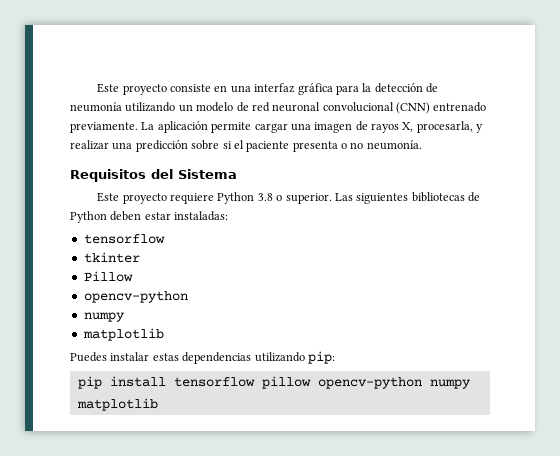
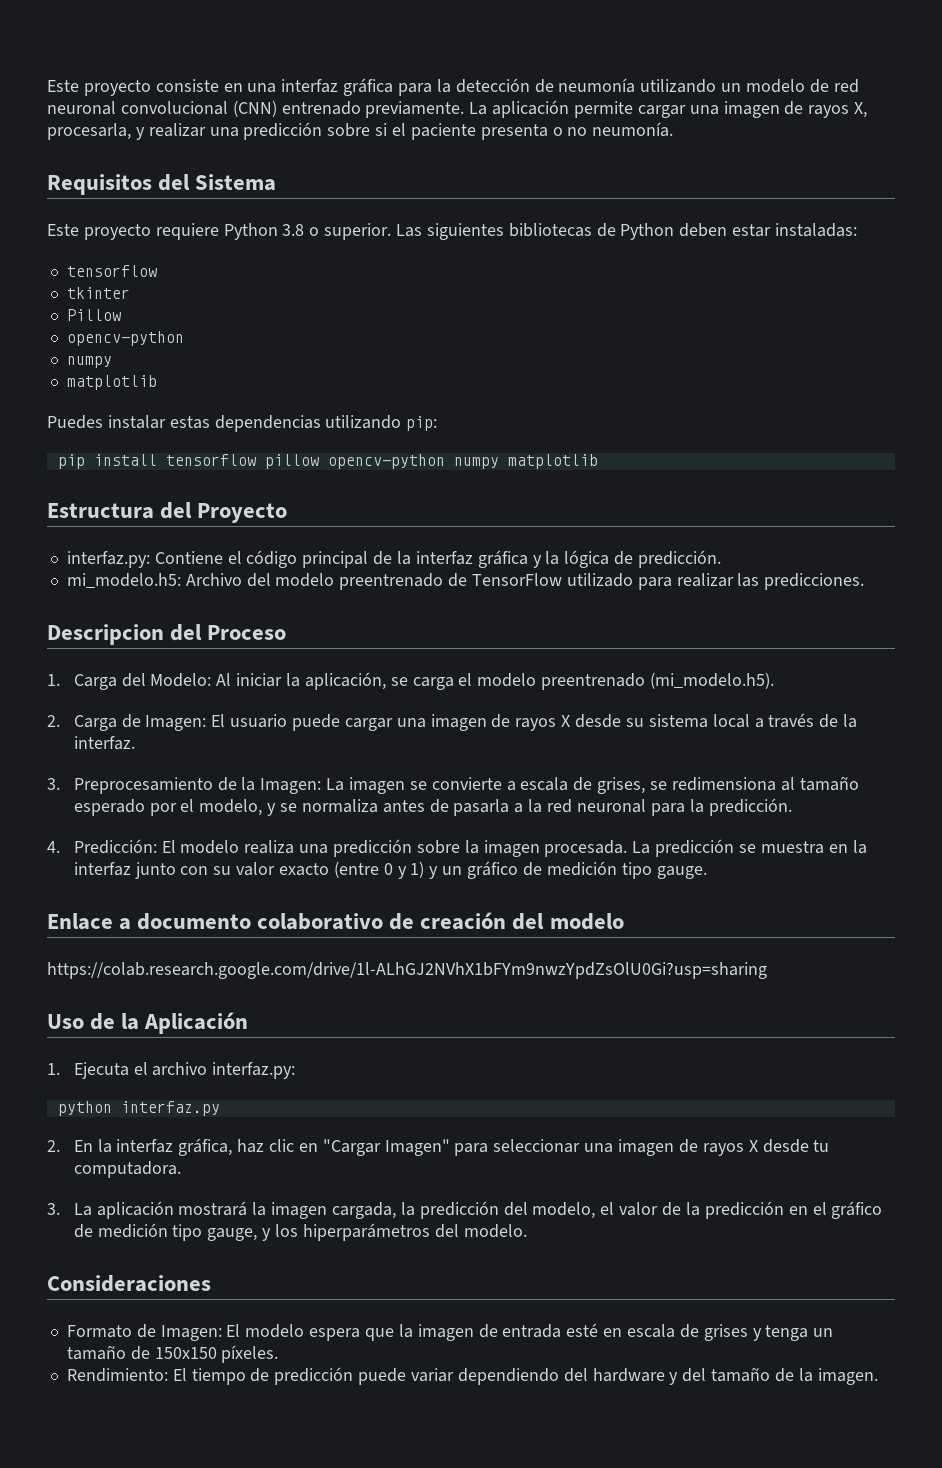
+ Estructura del Proyecto
+ interfaz.py: Contiene el código principal de la interfaz gráfica y la lógica de predicción.
+ mi_modelo.h5: Archivo del modelo preentrenado de TensorFlow utilizado para realizar las predicciones.
+ Descripcion del Proceso
+ 1. Carga del Modelo: Al iniciar la aplicación, se carga el modelo preentrenado (mi_modelo.h5).
+ 2. Carga de Imagen: El usuario puede cargar una imagen de rayos X desde su sistema local a través de la interfaz.
+ 3. Preprocesamiento de la Imagen: La imagen se convierte a escala de grises, se redimensiona al tamaño esperado por el modelo, y se normaliza antes de pasarla a la red neuronal para la predicción.
+ 4. Predicción: El modelo realiza una predicción sobre la imagen procesada. La predicción se muestra en la interfaz junto con su valor exacto (entre 0 y 1) y un gráfico de medición tipo gauge.
+ Enlace a documento colaborativo de creación del modelo
+ https://colab.research.google.com/drive/1l-ALhGJ2NVhX1bFYm9nwzYpdZsOlU0Gi?usp=sharing
+ Uso de la Aplicación
+ 1. Ejecuta el archivo interfaz.py:
+ python interfaz.py
+ 2. En la interfaz gráfica, haz clic en "Cargar Imagen" para seleccionar una imagen de rayos X desde tu computadora.
+ 3. La aplicación mostrará la imagen cargada, la predicción del modelo, el valor de la predicción en el gráfico de medición tipo gauge, y los hiperparámetros del modelo.
+ Consideraciones
+ Formato de Imagen: El modelo espera que la imagen de entrada esté en escala de grises y tenga un tamaño de 150x150 píxeles.
+ Rendimiento: El tiempo de predicción puede variar dependiendo del hardware y del tamaño de la imagen.

